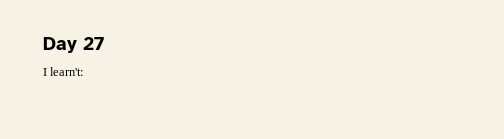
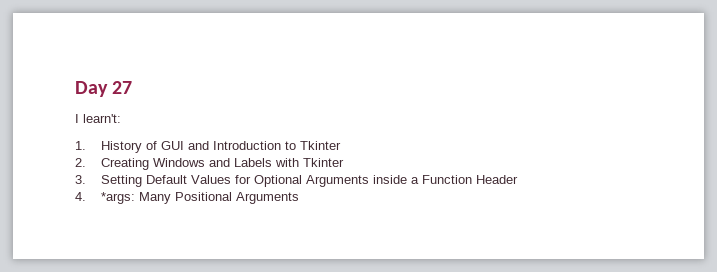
+ 1. History of GUI and Introduction to Tkinter
+ 2. Creating Windows and Labels with Tkinter
+ 3. Setting Default Values for Optional Arguments inside a Function Header
+ 4. *args: Many Positional Arguments

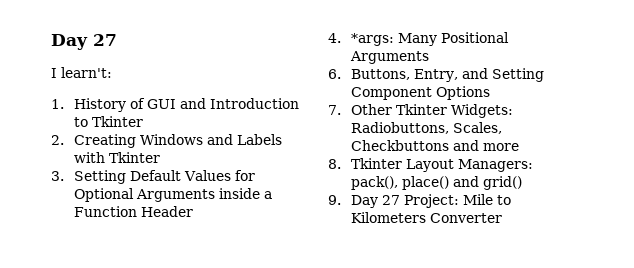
+ 6. Buttons, Entry, and Setting Component Options
+ 7. Other Tkinter Widgets: Radiobuttons, Scales, Checkbuttons and more
+ 8. Tkinter Layout Managers: pack(), place() and grid()
+ 9. Day 27 Project: Mile to Kilometers Converter

